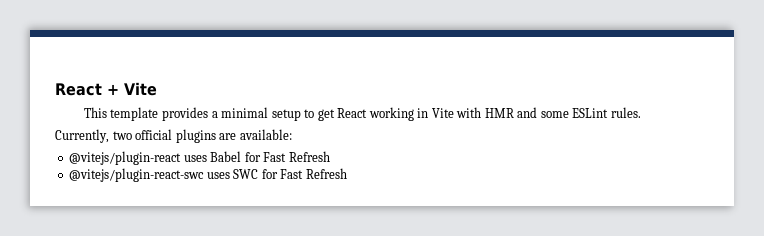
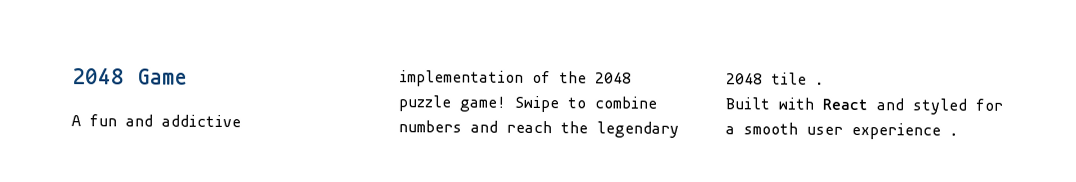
- React + Vite
- This template provides a minimal setup to get React working in Vite with HMR and some ESLint rules.
- Currently, two official plugins are available:
- @vitejs/plugin-react uses Babel for Fast Refresh
- @vitejs/plugin-react-swc uses SWC for Fast Refresh
+ 2048 Game
+ A fun and addictive implementation of the 2048 puzzle game! Swipe to combine numbers and reach the legendary 2048 tile .
+ Built with React and styled for a smooth user experience .

